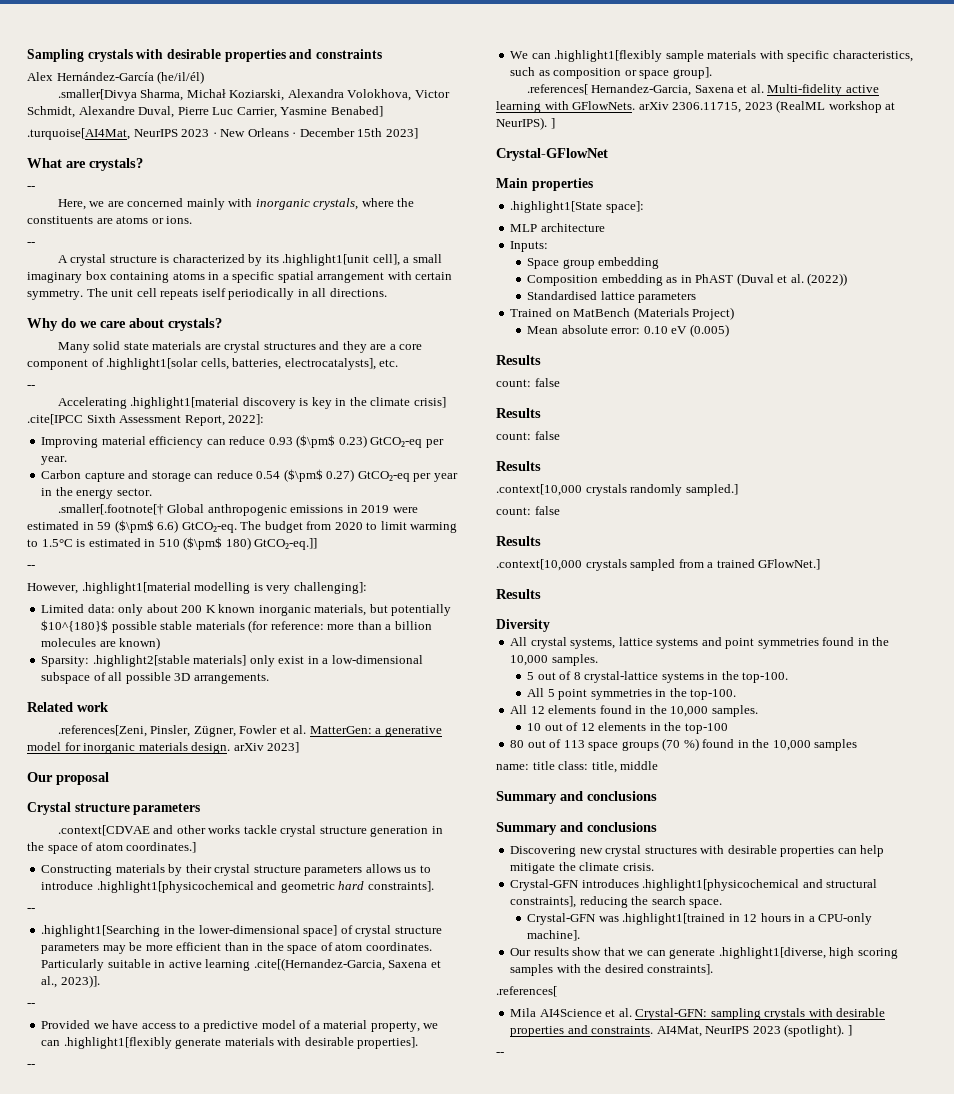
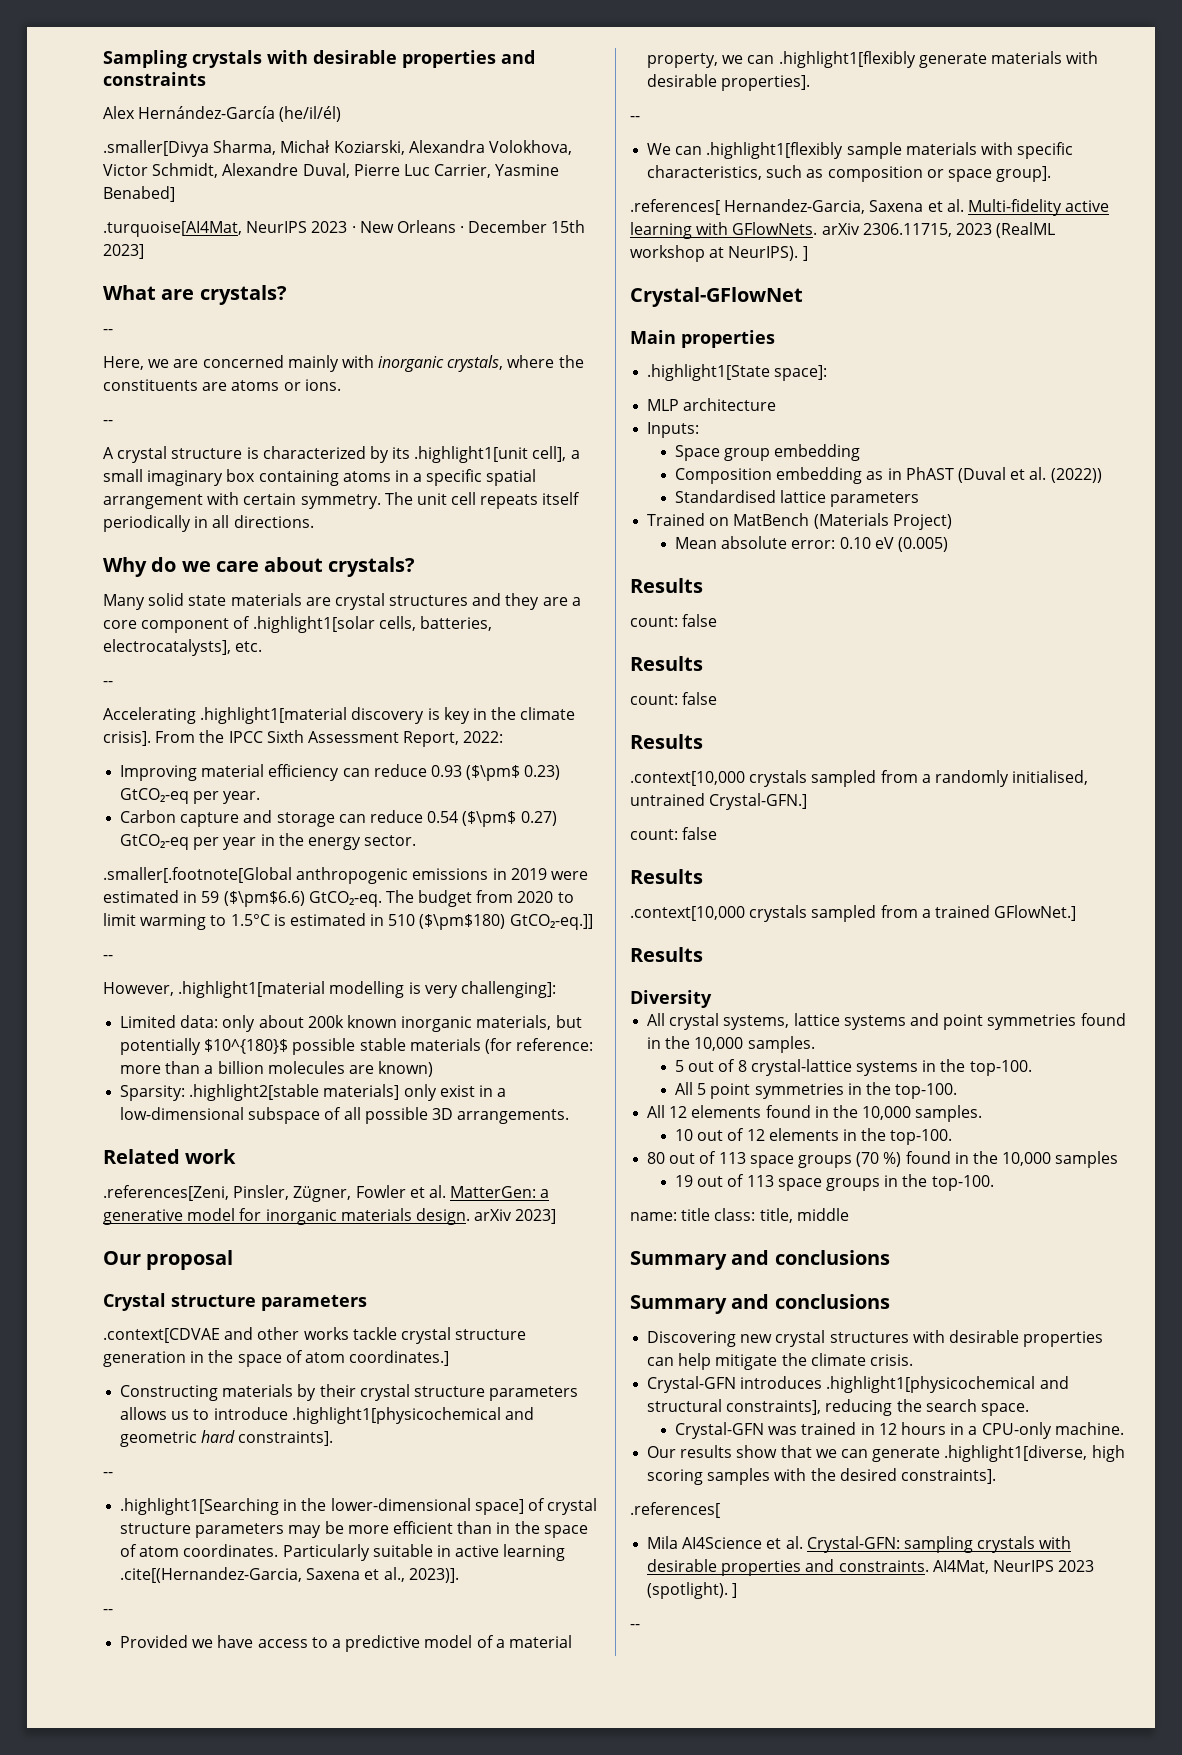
- The unit cell repeats iself periodically in all directions.
+ The unit cell repeats itself periodically in all directions.
- Accelerating .highlight1[material discovery is key in the climate crisis] .cite[IPCC Sixth Assessment Report, 2022]:
+ Accelerating .highlight1[material discovery is key in the climate crisis]. From the IPCC Sixth Assessment Report, 2022:
- .smaller[.footnote[† Global anthropogenic emissions in 2019 were estimated in 59 ($\pm$ 6.6) GtCO₂-eq.
+ .smaller[.footnote[Global anthropogenic emissions in 2019 were estimated in 59 ($\pm$6.6) GtCO₂-eq.
- The budget from 2020 to limit warming to 1.5°C is estimated in 510 ($\pm$ 180) GtCO₂-eq.]]
+ The budget from 2020 to limit warming to 1.5°C is estimated in 510 ($\pm$180) GtCO₂-eq.]]
- Limited data: only about 200 K known inorganic materials, but potentially $10^{180}$ possible stable materials (for reference: more than a billion molecules are known)
+ Limited data: only about 200k known inorganic materials, but potentially $10^{180}$ possible stable materials (for reference: more than a billion molecules are known)
- .context[10,000 crystals randomly sampled.]
+ .context[10,000 crystals sampled from a randomly initialised, untrained Crystal-GFN.]
- 10 out of 12 elements in the top-100
+ 10 out of 12 elements in the top-100.
+ 19 out of 113 space groups in the top-100.
- Crystal-GFN was .highlight1[trained in 12 hours in a CPU-only machine].
+ Crystal-GFN was trained in 12 hours in a CPU-only machine.

